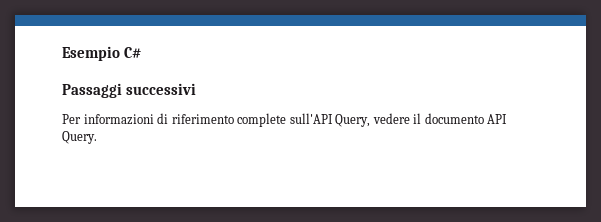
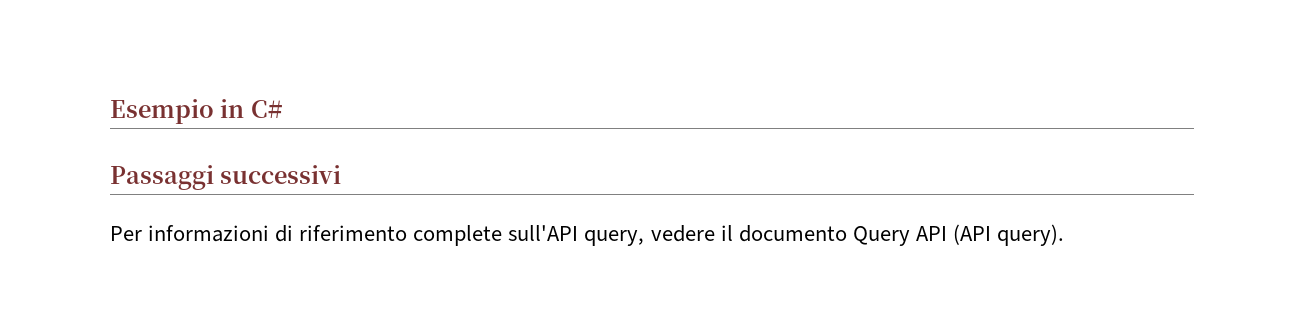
- Esempio C#
+ Esempio in C#
- Per informazioni di riferimento complete sull'API Query, vedere il documento API Query.
+ Per informazioni di riferimento complete sull'API query, vedere il documento Query API (API query).

